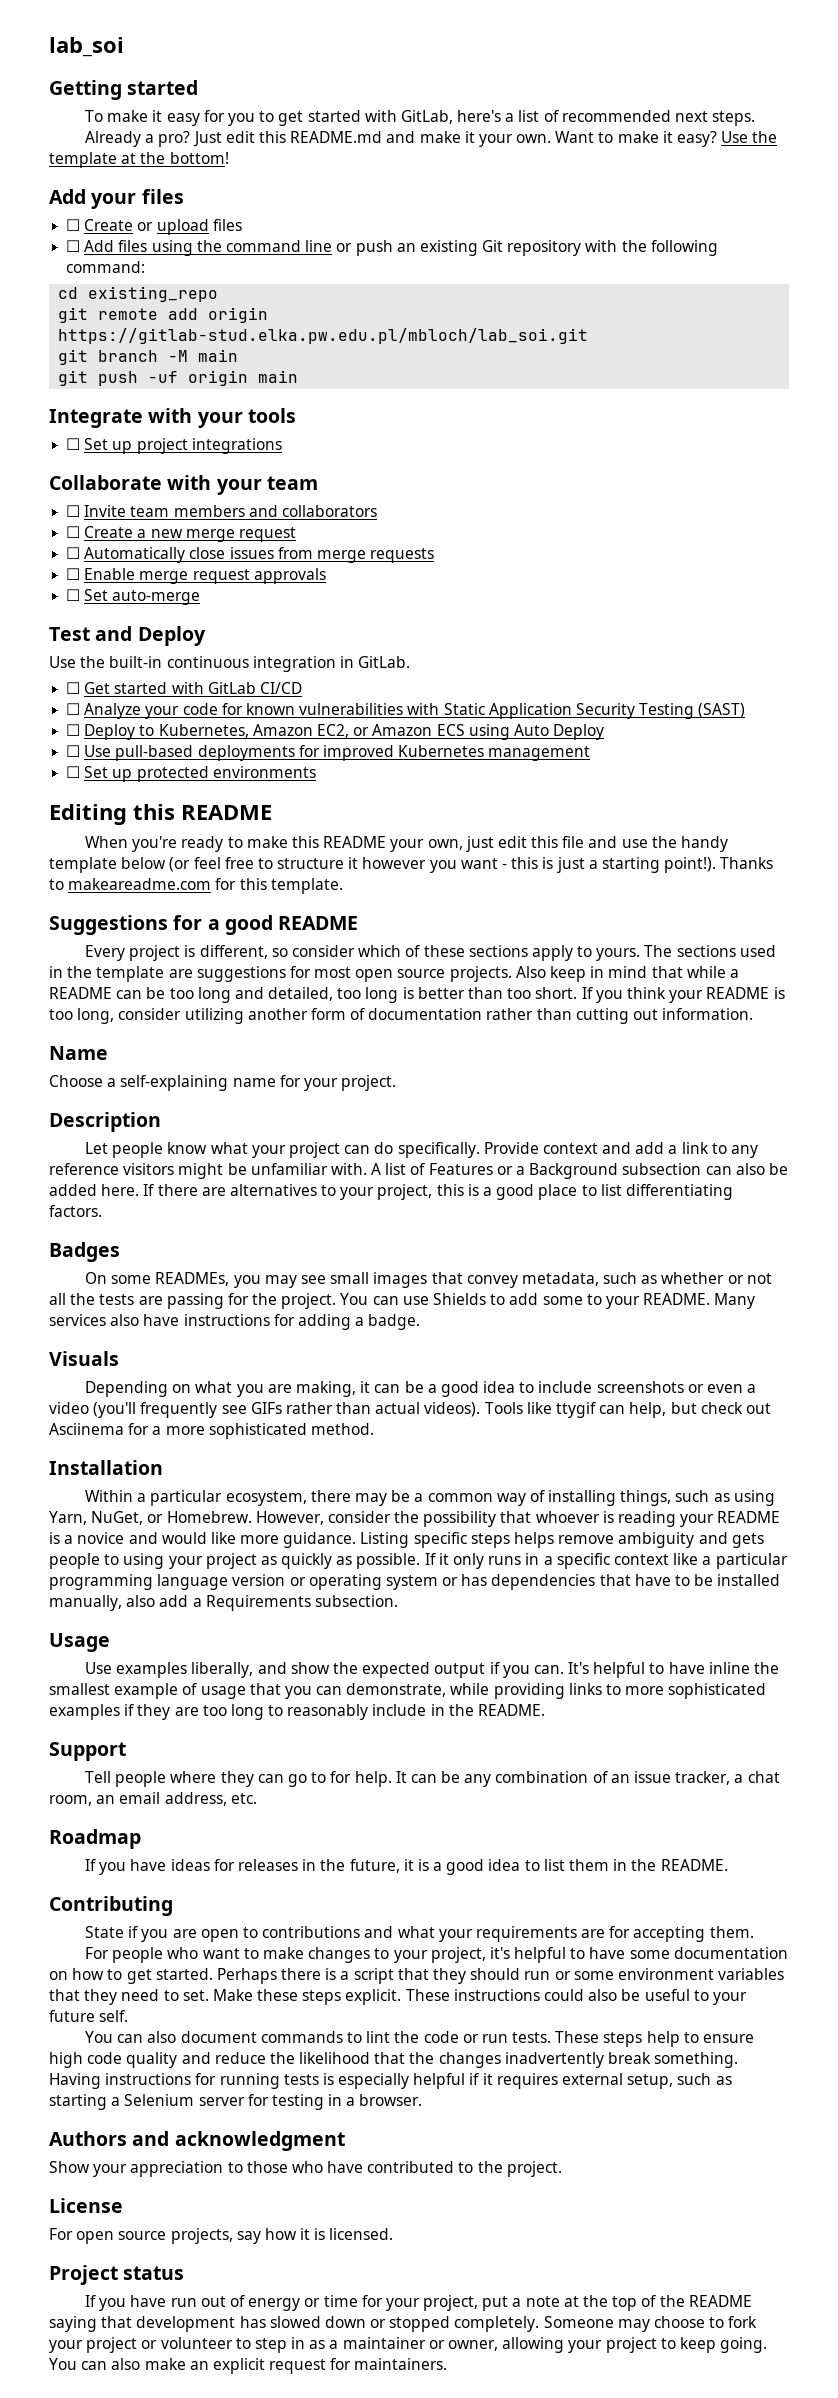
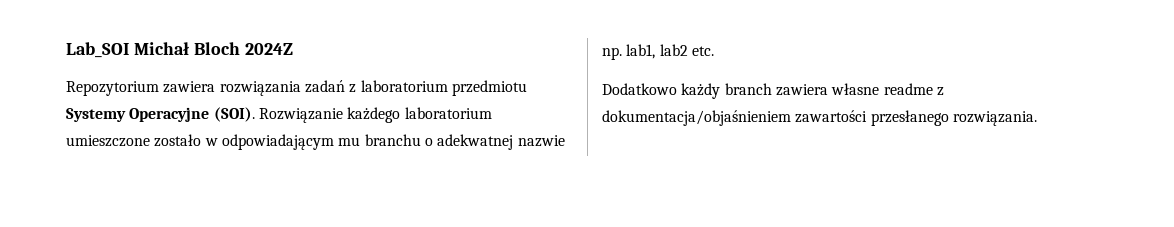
- lab_soi
- Getting started
- To make it easy for you to get started with GitLab, here's a list of recommended next steps.
- Already a pro? Just edit this README.md and make it your own. Want to make it easy? Use the template at the bottom!
- Add your files
- ☐ Create or upload files
- ☐ Add files using the command line or push an existing Git repository with the following command:
- cd existing_repo
- git remote add origin https://gitlab-stud.elka.pw.edu.pl/mbloch/lab_soi.git
- git branch -M main
- git push -uf origin main
- Integrate with your tools
- ☐ Set up project integrations
- Collaborate with your team
- ☐ Invite team members and collaborators
- ☐ Create a new merge request
- ☐ Automatically close issues from merge requests
- ☐ Enable merge request approvals
- ☐ Set auto-merge
- Test and Deploy
- Use the built-in continuous integration in GitLab.
- ☐ Get started with GitLab CI/CD
- ☐ Analyze your code for known vulnerabilities with Static Application Security Testing (SAST)
- ☐ Deploy to Kubernetes, Amazon EC2, or Amazon ECS using Auto Deploy
- ☐ Use pull-based deployments for improved Kubernetes management
- ☐ Set up protected environments
- Editing this README
- When you're ready to make this README your own, just edit this file and use the handy template below (or feel free to structure it however you want - this is just a starting point!). Thanks to makeareadme.com for this template.
- Suggestions for a good README
- Every project is different, so consider which of these sections apply to yours. The sections used in the template are suggestions for most open source projects. Also keep in mind that while a README can be too long and detailed, too long is better than too short. If you think your README is too long, consider utilizing another form of documentation rather than cutting out information.
- Name
- Choose a self-explaining name for your project.
- Description
- Let people know what your project can do specifically. Provide context and add a link to any reference visitors might be unfamiliar with. A list of Features or a Background subsection can also be added here. If there are alternatives to your project, this is a good place to list differentiating factors.
- Badges
- On some READMEs, you may see small images that convey metadata, such as whether or not all the tests are passing for the project. You can use Shields to add some to your README. Many services also have instructions for adding a badge.
- Visuals
- Depending on what you are making, it can be a good idea to include screenshots or even a video (you'll frequently see GIFs rather than actual videos). Tools like ttygif can help, but check out Asciinema for a more sophisticated method.
- Installation
- Within a particular ecosystem, there may be a common way of installing things, such as using Yarn, NuGet, or Homebrew. However, consider the possibility that whoever is reading your README is a novice and would like more guidance. Listing specific steps helps remove ambiguity and gets people to using your project as quickly as possible. If it only runs in a specific context like a particular programming language version or operating system or has dependencies that have to be installed manually, also add a Requirements subsection.
- Usage
- Use examples liberally, and show the expected output if you can. It's helpful to have inline the smallest example of usage that you can demonstrate, while providing links to more sophisticated examples if they are too long to reasonably include in the README.
- Support
- Tell people where they can go to for help. It can be any combination of an issue tracker, a chat room, an email address, etc.
- Roadmap
- If you have ideas for releases in the future, it is a good idea to list them in the README.
- Contributing
- State if you are open to contributions and what your requirements are for accepting them.
- For people who want to make changes to your project, it's helpful to have some documentation on how to get started. Perhaps there is a script that they should run or some environment variables that they need to set. Make these steps explicit. These instructions could also be useful to your future self.
- You can also document commands to lint the code or run tests. These steps help to ensure high code quality and reduce the likelihood that the changes inadvertently break something. Having instructions for running tests is especially helpful if it requires external setup, such as starting a Selenium server for testing in a browser.
- Authors and acknowledgment
- Show your appreciation to those who have contributed to the project.
- License
- For open source projects, say how it is licensed.
- Project status
- If you have run out of energy or time for your project, put a note at the top of the README saying that development has slowed down or stopped completely. Someone may choose to fork your project or volunteer to step in as a maintainer or owner, allowing your project to keep going. You can also make an explicit request for maintainers.
+ Lab_SOI Michał Bloch 2024Z
+ Repozytorium zawiera rozwiązania zadań z laboratorium przedmiotu Systemy Operacyjne (SOI). Rozwiązanie każdego laboratorium umieszczone zostało w odpowiadającym mu branchu o adekwatnej nazwie np. lab1, lab2 etc.
+ Dodatkowo każdy branch zawiera własne readme z dokumentacja/objaśnieniem zawartości przesłanego rozwiązania.

